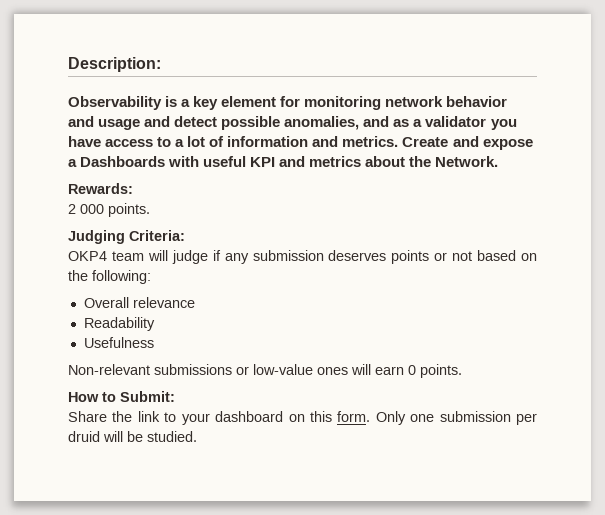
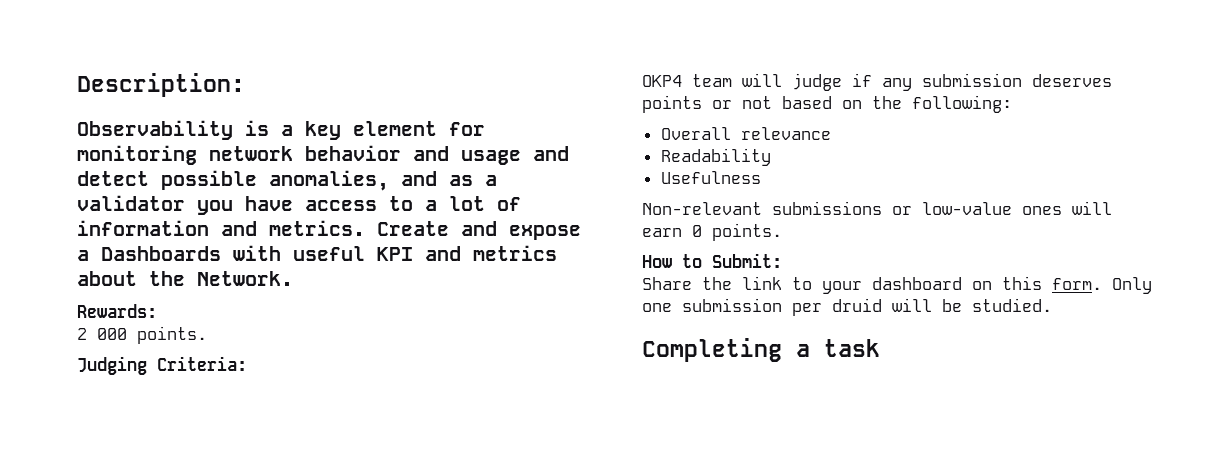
+ Completing a task

